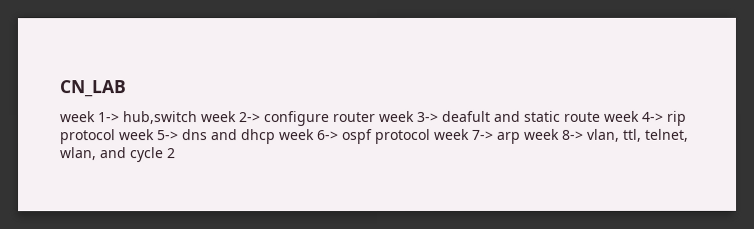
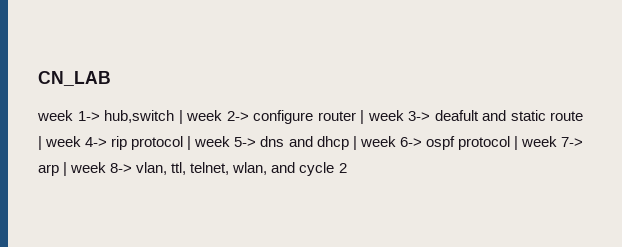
- week 1-> hub,switch week 2-> configure router week 3-> deafult and static route week 4-> rip protocol week 5-> dns and dhcp week 6-> ospf protocol week 7-> arp week 8-> vlan, ttl, telnet, wlan, and cycle 2
+ week 1-> hub,switch | week 2-> configure router | week 3-> deafult and static route | week 4-> rip protocol | week 5-> dns and dhcp | week 6-> ospf protocol | week 7-> arp | week 8-> vlan, ttl, telnet, wlan, and cycle 2

